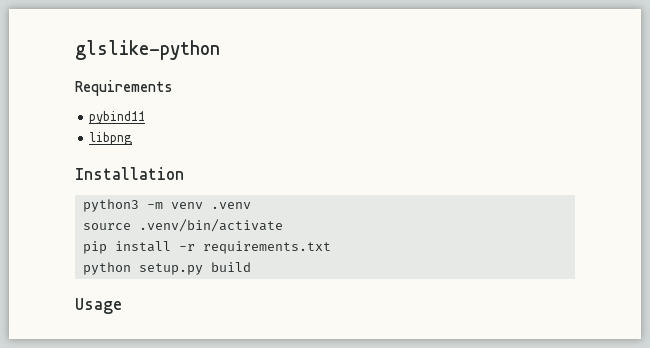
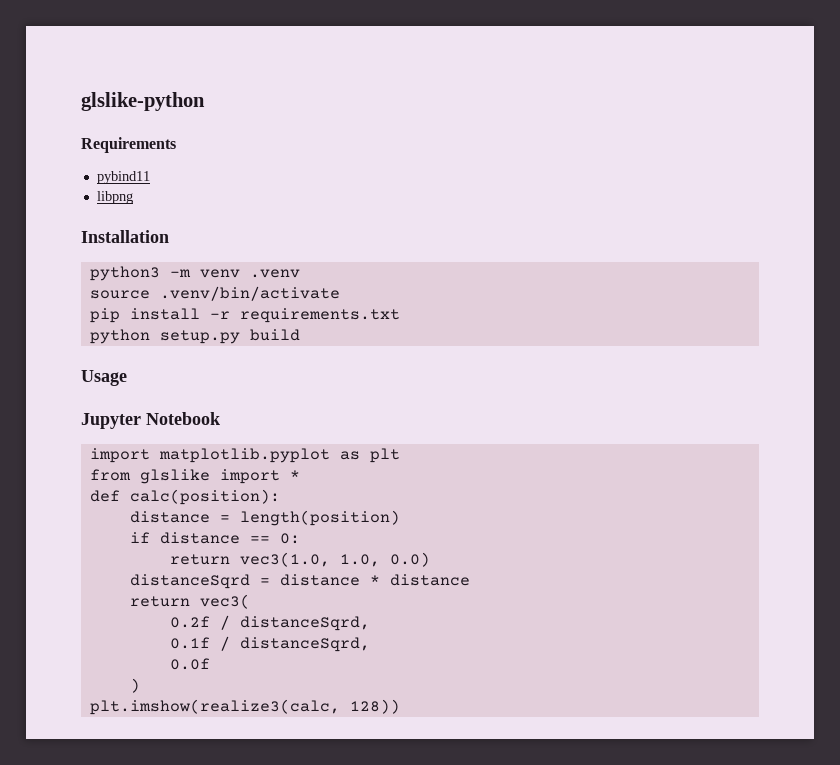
+ Jupyter Notebook
+ import matplotlib.pyplot as plt
+ from glslike import *
+ def calc(position):
+ distance = length(position)
+ if distance == 0:
+ return vec3(1.0, 1.0, 0.0)
+ distanceSqrd = distance * distance
+ return vec3(
+ 0.2f / distanceSqrd,
+ 0.1f / distanceSqrd,
+ 0.0f
+ )
+ plt.imshow(realize3(calc, 128))

